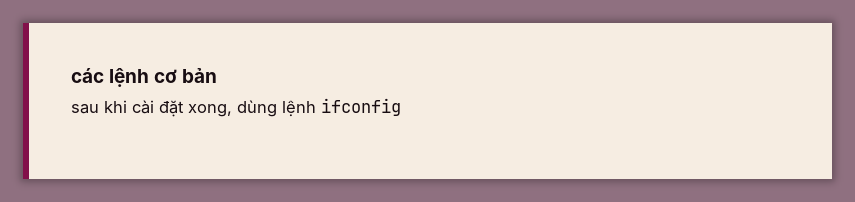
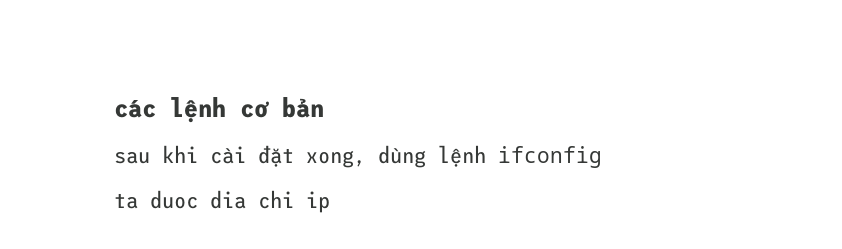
+ ta duoc dia chi ip

